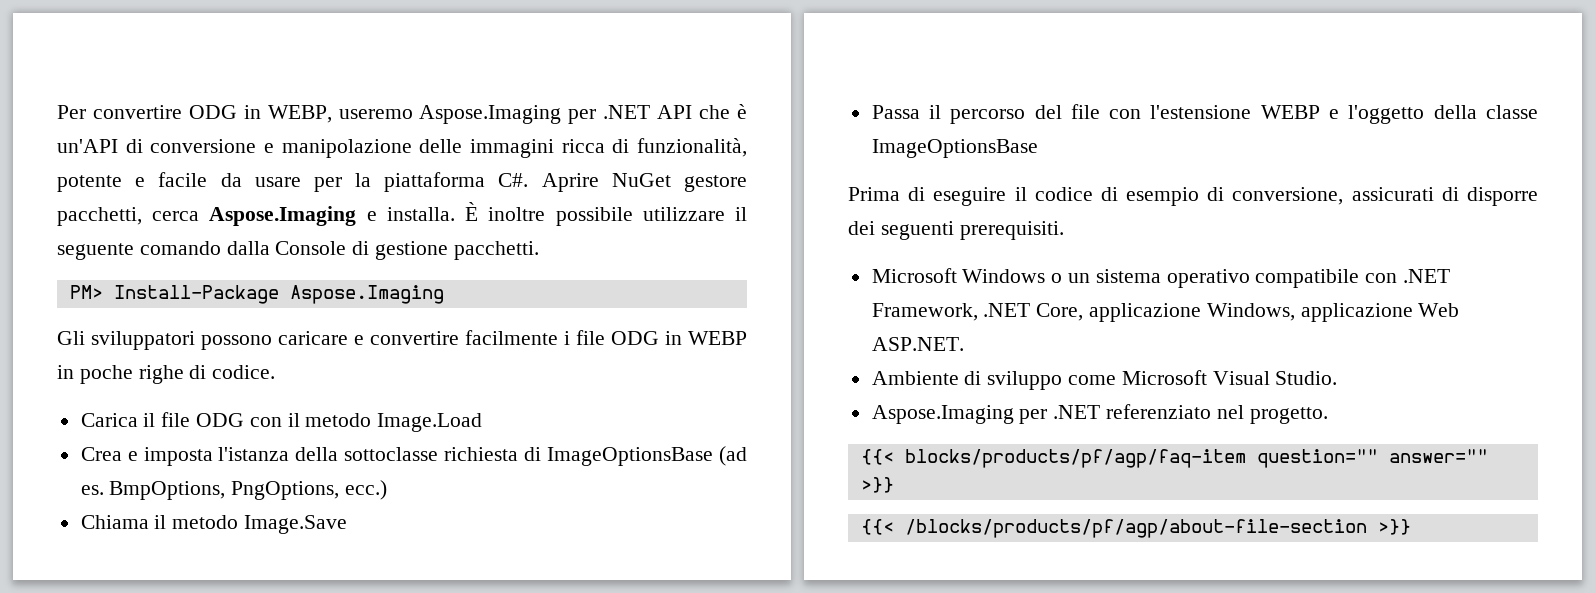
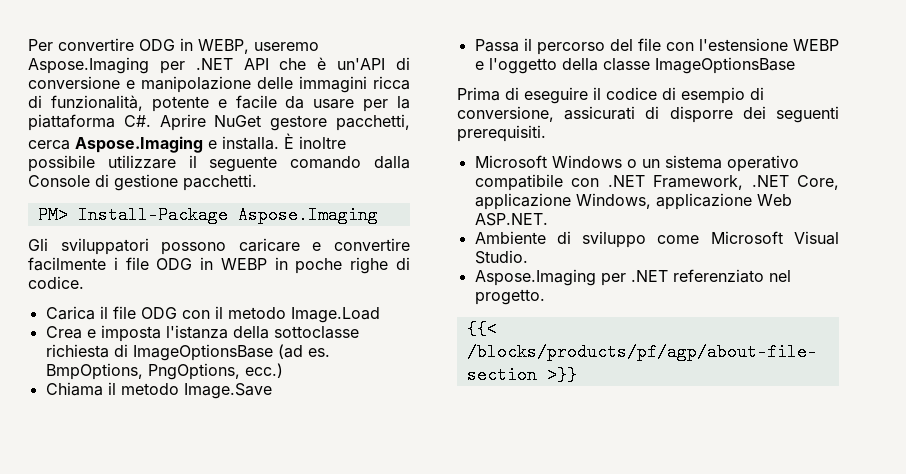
- {{< blocks/products/pf/agp/faq-item question="" answer="" >}}

